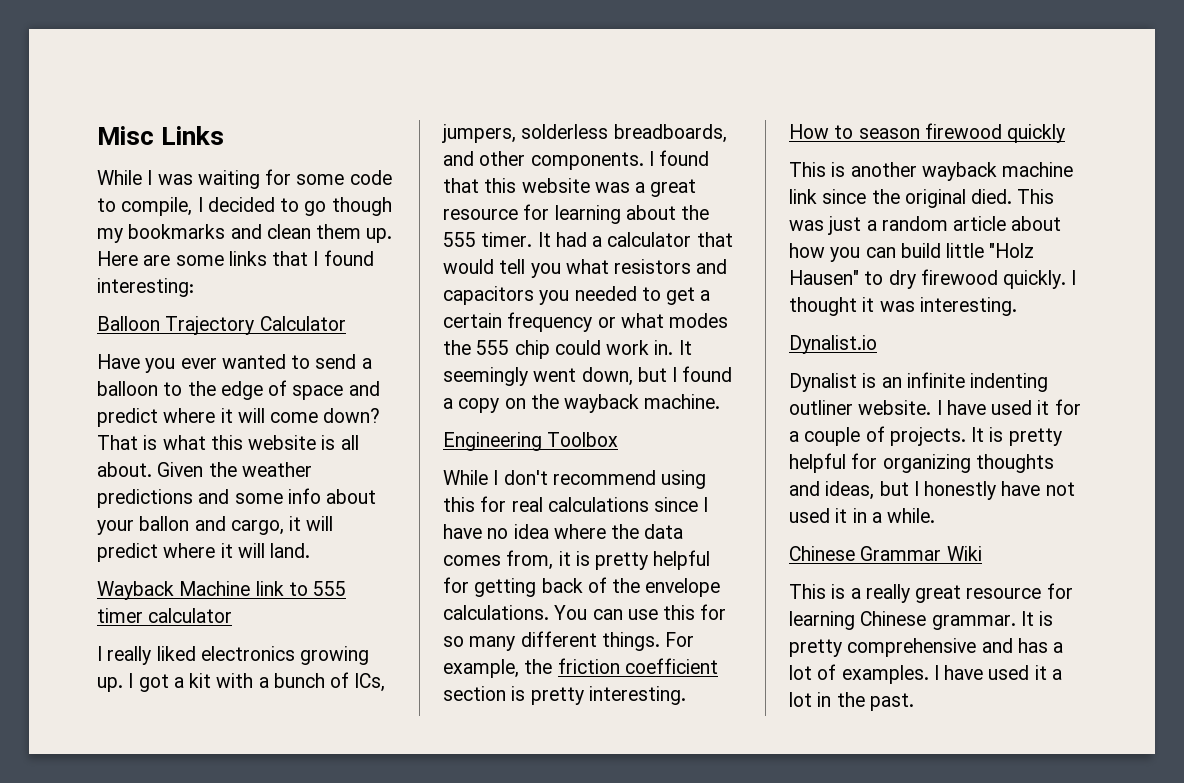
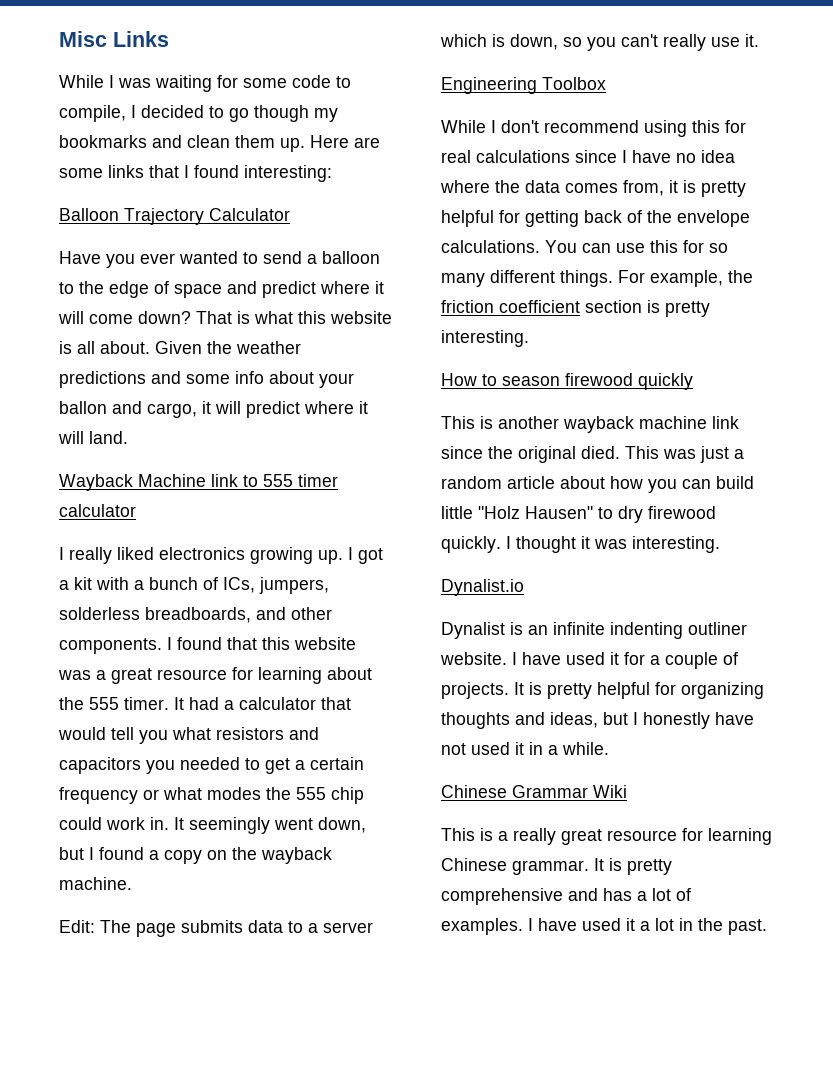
+ Edit: The page submits data to a server which is down, so you can't really use it.

